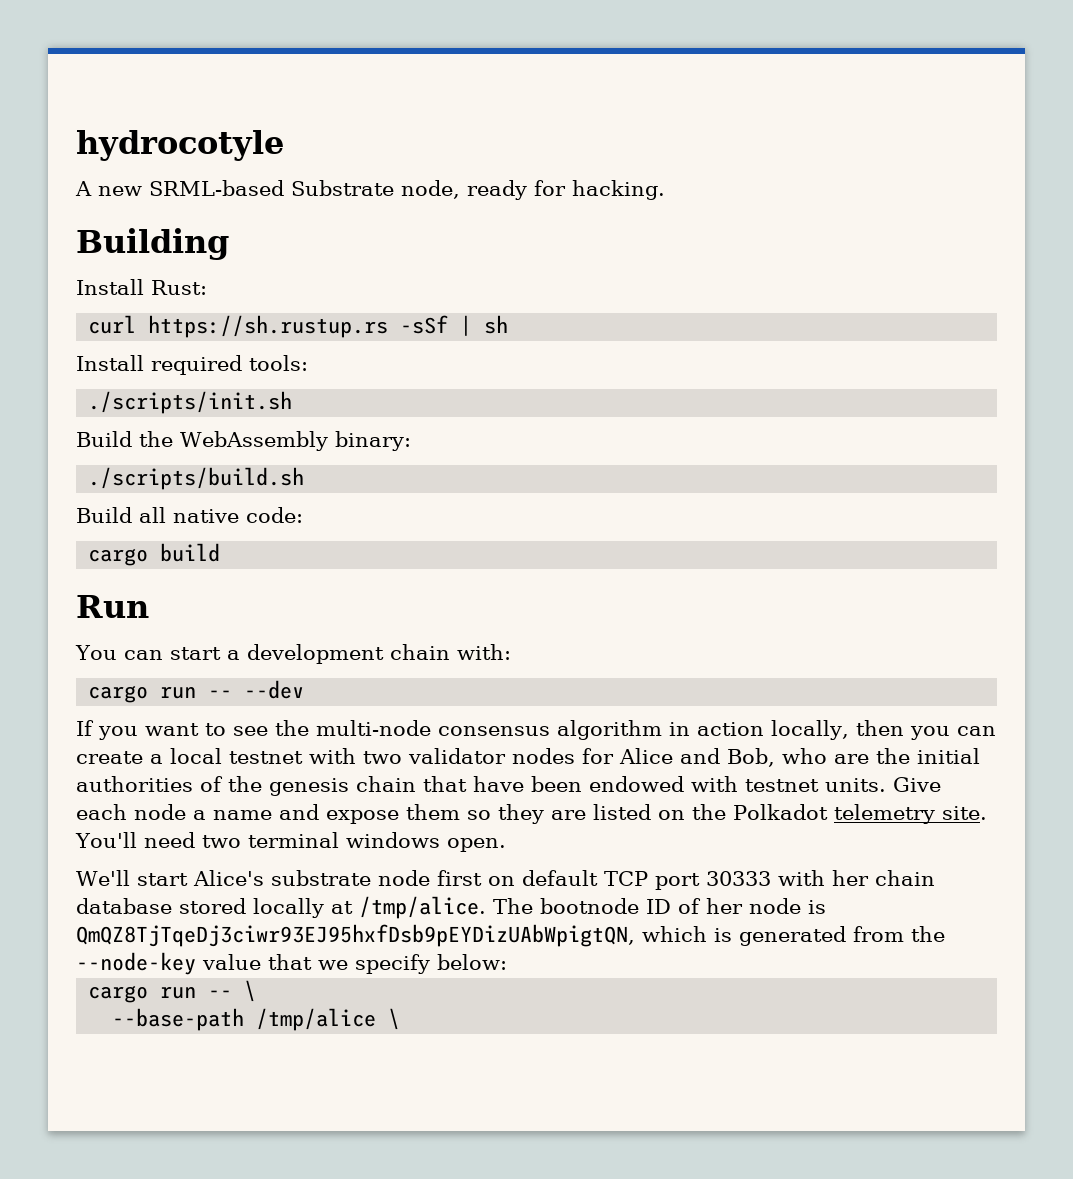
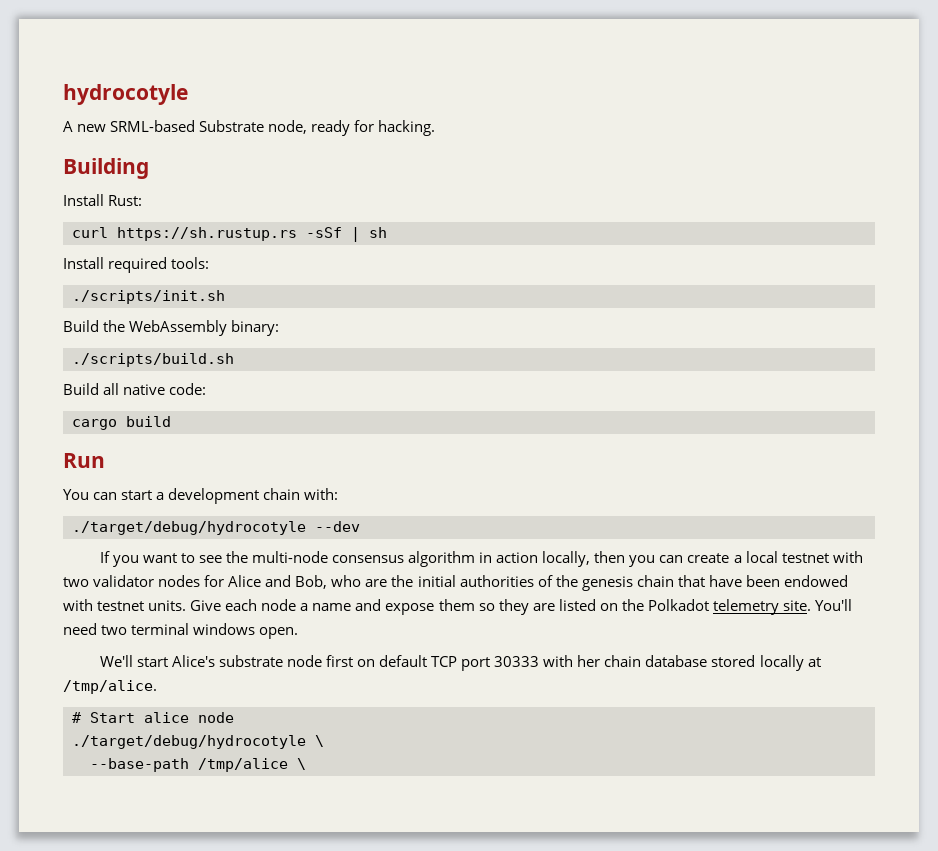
- cargo run -- --dev
+ ./target/debug/hydrocotyle --dev
- We'll start Alice's substrate node first on default TCP port 30333 with her chain database stored locally at /tmp/alice. The bootnode ID of her node is QmQZ8TjTqeDj3ciwr93EJ95hxfDsb9pEYDizUAbWpigtQN, which is generated from the --node-key value that we specify below:
- cargo run -- \
+ We'll start Alice's substrate node first on default TCP port 30333 with her chain database stored locally at /tmp/alice.
+ # Start alice node
+ ./target/debug/hydrocotyle \

